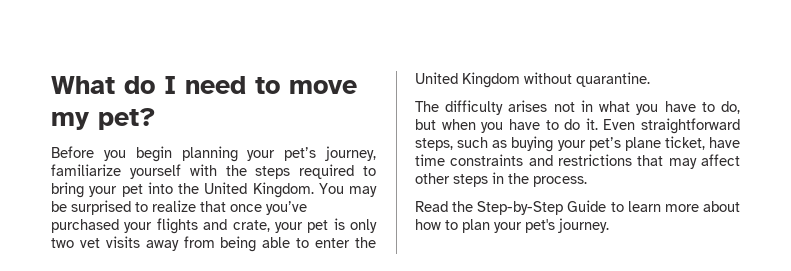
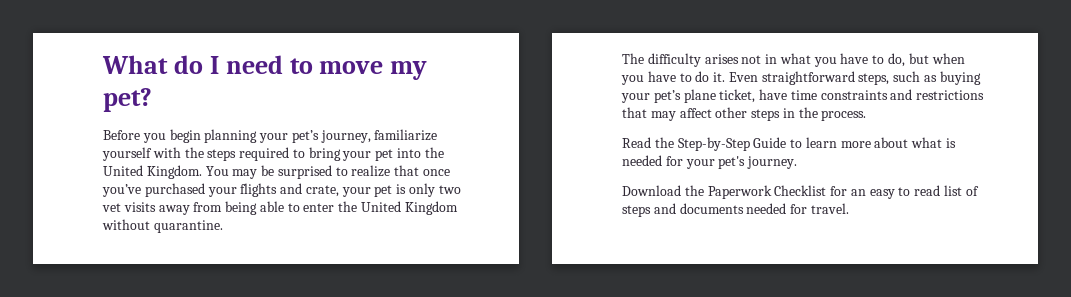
- Read the Step-by-Step Guide to learn more about how to plan your pet's journey.
+ Read the Step-by-Step Guide to learn more about what is needed for your pet's journey.
+ Download the Paperwork Checklist for an easy to read list of steps and documents needed for travel.

